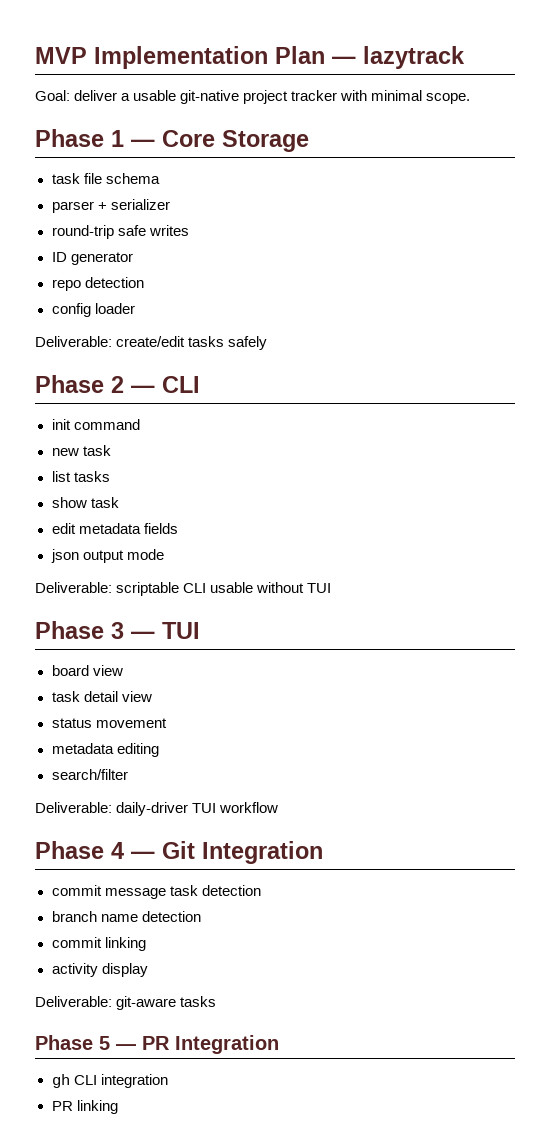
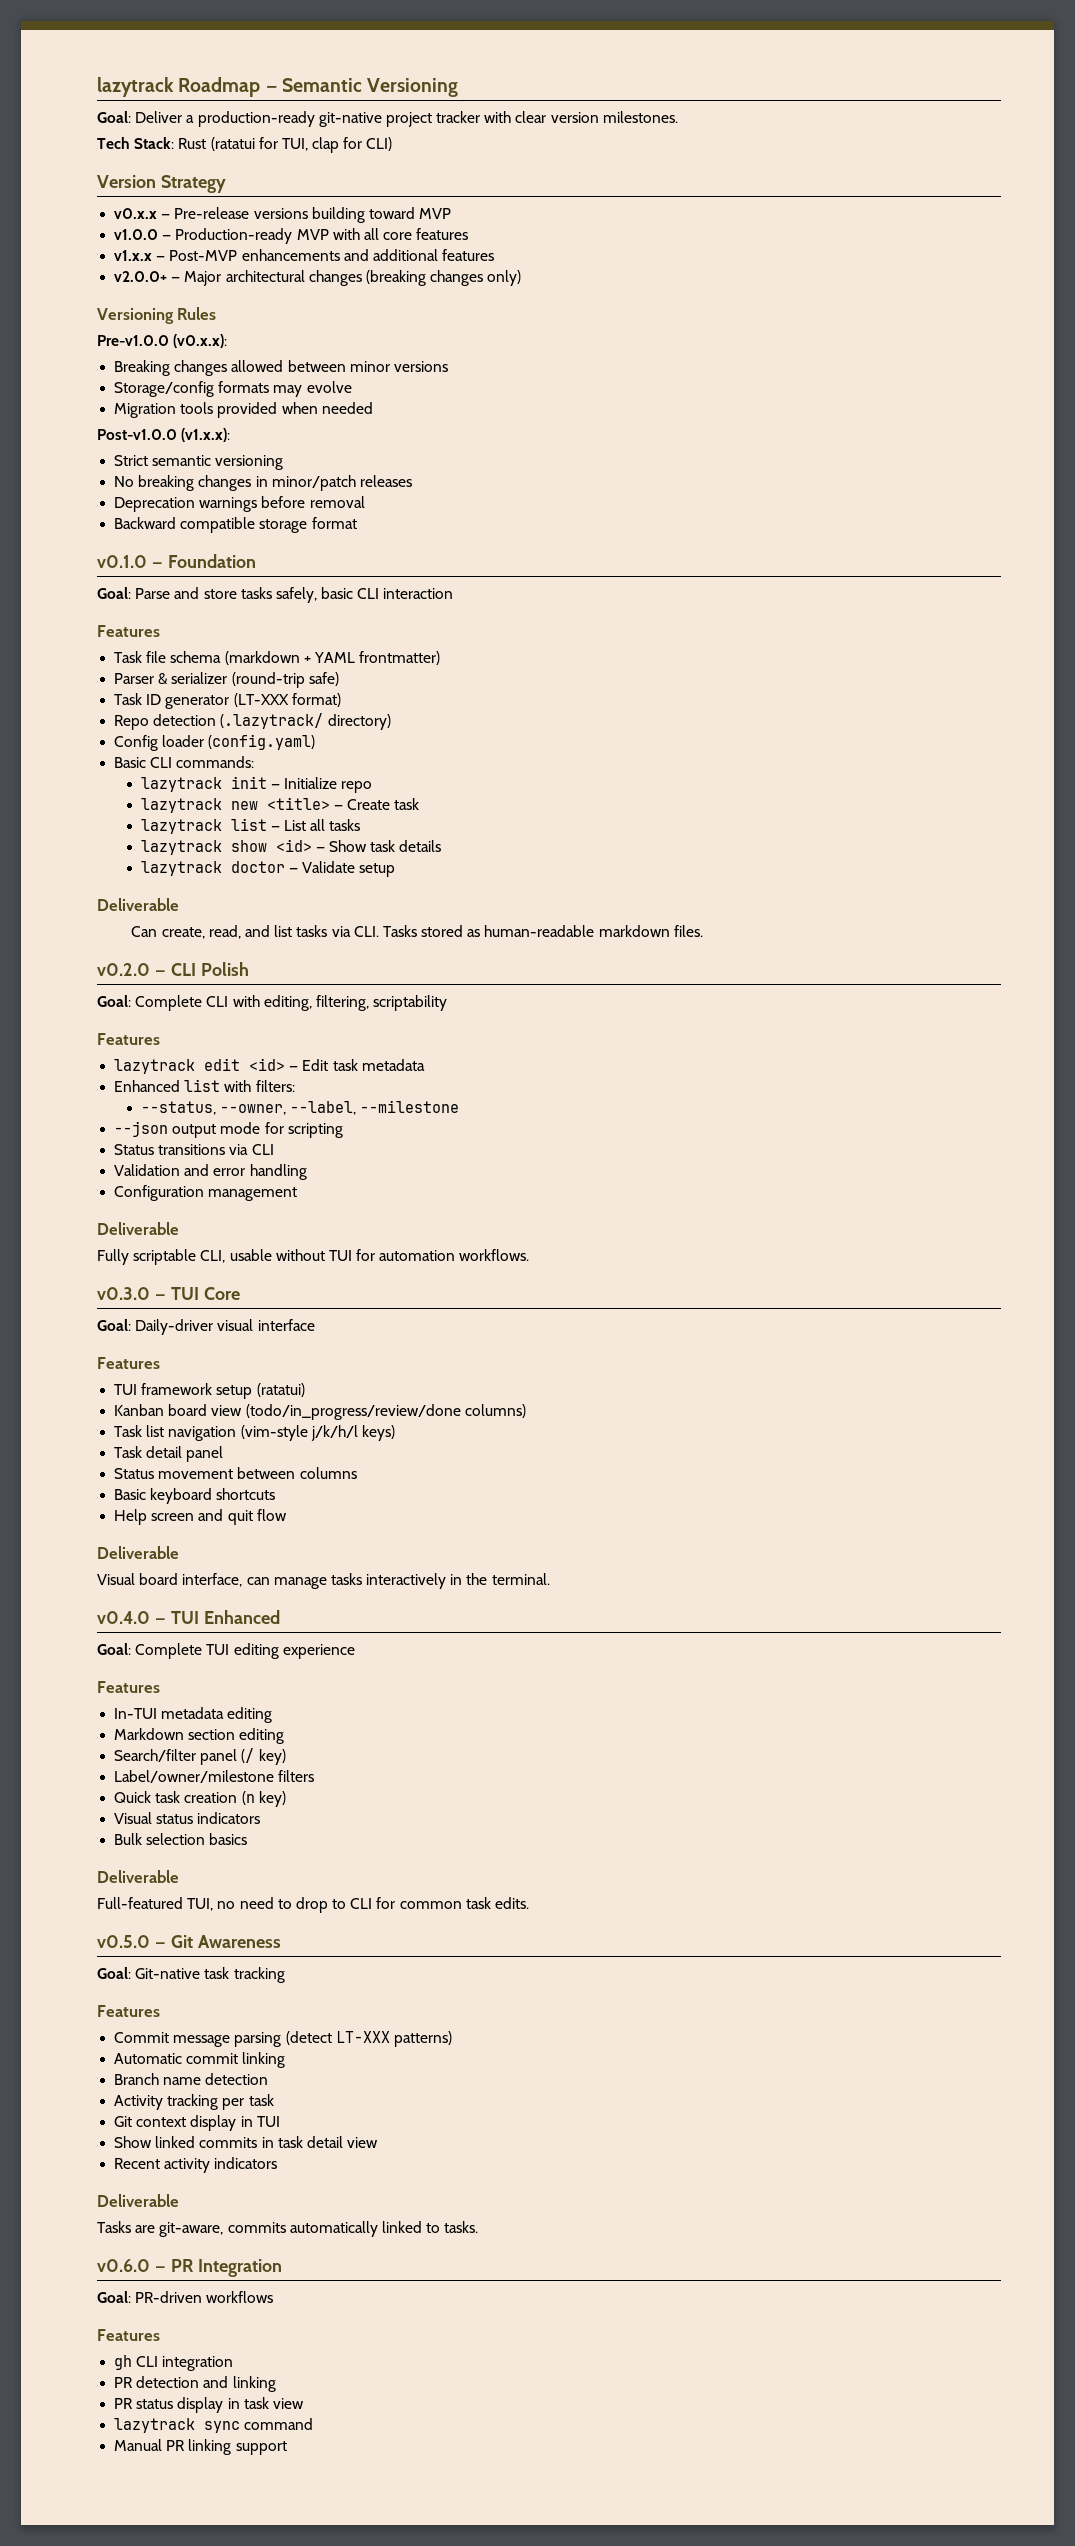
- MVP Implementation Plan — lazytrack
- Goal: deliver a usable git-native project tracker with minimal scope.
- Phase 1 — Core Storage
- task file schema
- parser + serializer
- round-trip safe writes
- ID generator
- repo detection
- config loader
- Deliverable: create/edit tasks safely
- Phase 2 — CLI
- init command
- new task
- list tasks
- show task
- edit metadata fields
- json output mode
- Deliverable: scriptable CLI usable without TUI
- Phase 3 — TUI
- board view
- task detail view
- status movement
- metadata editing
- search/filter
- Deliverable: daily-driver TUI workflow
- Phase 4 — Git Integration
- commit message task detection
- branch name detection
- commit linking
- activity display
- Deliverable: git-aware tasks
- Phase 5 — PR Integration
+ lazytrack Roadmap — Semantic Versioning
+ Goal: Deliver a production-ready git-native project tracker with clear version milestones.
+ Tech Stack: Rust (ratatui for TUI, clap for CLI)
+ Version Strategy
+ v0.x.x — Pre-release versions building toward MVP
+ v1.0.0 — Production-ready MVP with all core features
+ v1.x.x — Post-MVP enhancements and additional features
+ v2.0.0+ — Major architectural changes (breaking changes only)
+ Versioning Rules
+ Pre-v1.0.0 (v0.x.x):
+ Breaking changes allowed between minor versions
+ Storage/config formats may evolve
+ Migration tools provided when needed
+ Post-v1.0.0 (v1.x.x):
+ Strict semantic versioning
+ No breaking changes in minor/patch releases
+ Deprecation warnings before removal
+ Backward compatible storage format
+ v0.1.0 — Foundation
+ Goal: Parse and store tasks safely, basic CLI interaction
+ Features
+ Task file schema (markdown + YAML frontmatter)
+ Parser & serializer (round-trip safe)
+ Task ID generator (LT-XXX format)
+ Repo detection (.lazytrack/ directory)
+ Config loader (config.yaml)
+ Basic CLI commands:
+ lazytrack init — Initialize repo
+ lazytrack new <title> — Create task
+ lazytrack list — List all tasks
+ lazytrack show <id> — Show task details
+ lazytrack doctor — Validate setup
+ Deliverable
+ Can create, read, and list tasks via CLI. Tasks stored as human-readable markdown files.
+ v0.2.0 — CLI Polish
+ Goal: Complete CLI with editing, filtering, scriptability
+ Features
+ lazytrack edit <id> — Edit task metadata
+ Enhanced list with filters:
+ --status, --owner, --label, --milestone
+ --json output mode for scripting
+ Status transitions via CLI
+ Validation and error handling
+ Configuration management
+ Deliverable
+ Fully scriptable CLI, usable without TUI for automation workflows.
+ v0.3.0 — TUI Core
+ Goal: Daily-driver visual interface
+ Features
+ TUI framework setup (ratatui)
+ Kanban board view (todo/in_progress/review/done columns)
+ Task list navigation (vim-style j/k/h/l keys)
+ Task detail panel
+ Status movement between columns
+ Basic keyboard shortcuts
+ Help screen and quit flow
+ Deliverable
+ Visual board interface, can manage tasks interactively in the terminal.
+ v0.4.0 — TUI Enhanced
+ Goal: Complete TUI editing experience
+ Features
+ In-TUI metadata editing
+ Markdown section editing
+ Search/filter panel (/ key)
+ Label/owner/milestone filters
+ Quick task creation (n key)
+ Visual status indicators
+ Bulk selection basics
+ Deliverable
+ Full-featured TUI, no need to drop to CLI for common task edits.
+ v0.5.0 — Git Awareness
+ Goal: Git-native task tracking
+ Features
+ Commit message parsing (detect LT-XXX patterns)
+ Automatic commit linking
+ Branch name detection
+ Activity tracking per task
+ Git context display in TUI
+ Show linked commits in task detail view
+ Recent activity indicators
+ Deliverable
+ Tasks are git-aware, commits automatically linked to tasks.
+ v0.6.0 — PR Integration
+ Goal: PR-driven workflows
+ Features
- PR linking
+ PR detection and linking
+ PR status display in task view
+ lazytrack sync command
+ Manual PR linking support

